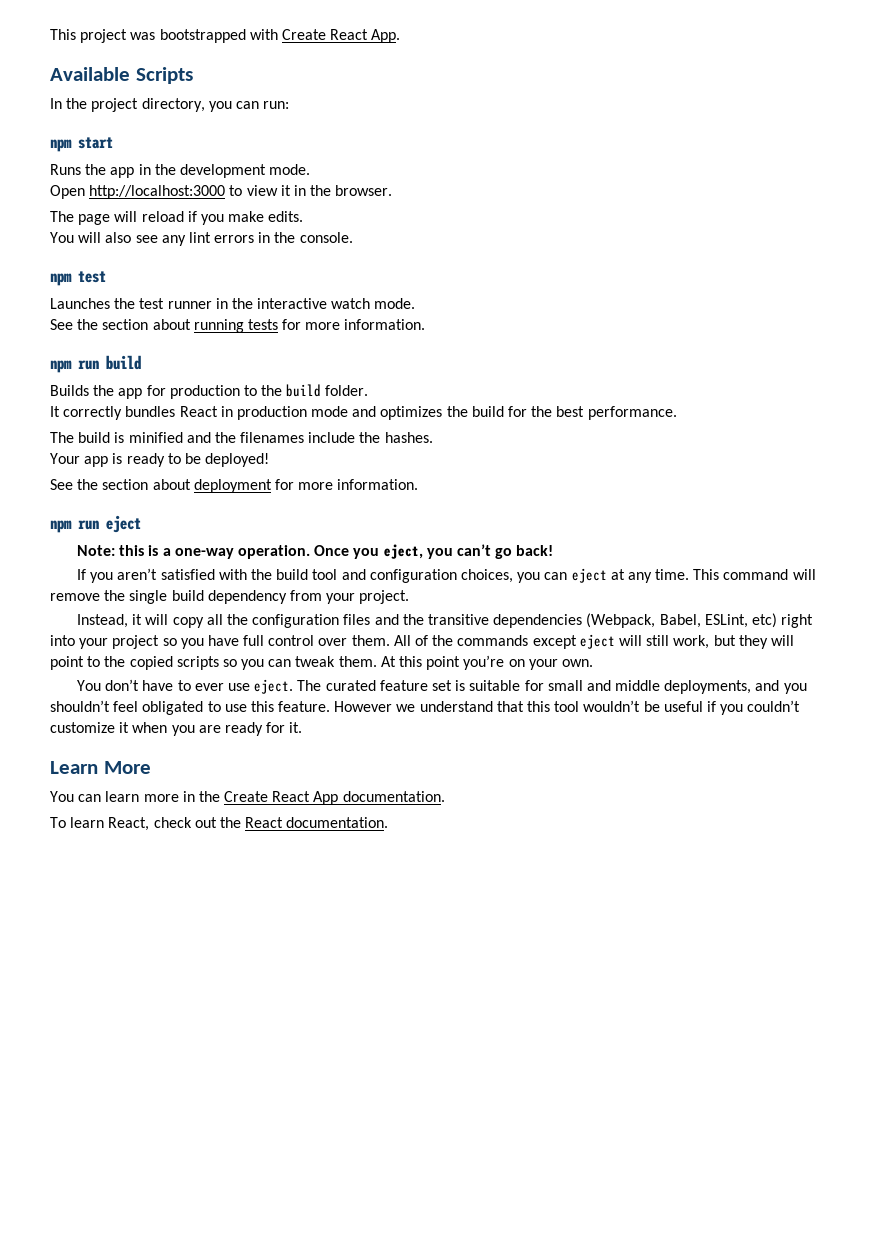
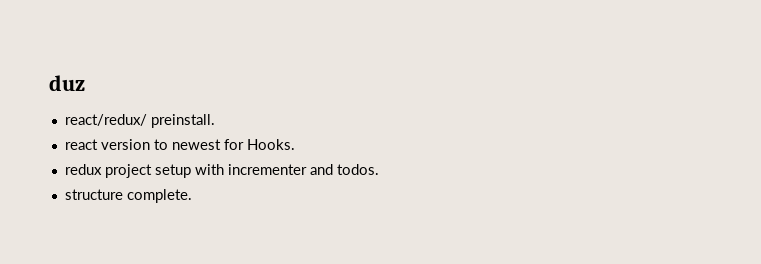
- This project was bootstrapped with Create React App.
- Available Scripts
- In the project directory, you can run:
- npm start
- Runs the app in the development mode.
- Open http://localhost:3000 to view it in the browser.
- The page will reload if you make edits.
- You will also see any lint errors in the console.
- npm test
- Launches the test runner in the interactive watch mode.
- See the section about running tests for more information.
- npm run build
- Builds the app for production to the build folder.
- It correctly bundles React in production mode and optimizes the build for the best performance.
- The build is minified and the filenames include the hashes.
- Your app is ready to be deployed!
- See the section about deployment for more information.
- npm run eject
- Note: this is a one-way operation. Once you eject, you can’t go back!
- If you aren’t satisfied with the build tool and configuration choices, you can eject at any time. This command will remove the single build dependency from your project.
- Instead, it will copy all the configuration files and the transitive dependencies (Webpack, Babel, ESLint, etc) right into your project so you have full control over them. All of the commands except eject will still work, but they will point to the copied scripts so you can tweak them. At this point you’re on your own.
- You don’t have to ever use eject. The curated feature set is suitable for small and middle deployments, and you shouldn’t feel obligated to use this feature. However we understand that this tool wouldn’t be useful if you couldn’t customize it when you are ready for it.
- Learn More
- You can learn more in the Create React App documentation.
- To learn React, check out the React documentation.
+ duz
+ react/redux/ preinstall.
+ react version to newest for Hooks.
+ redux project setup with incrementer and todos.
+ structure complete.

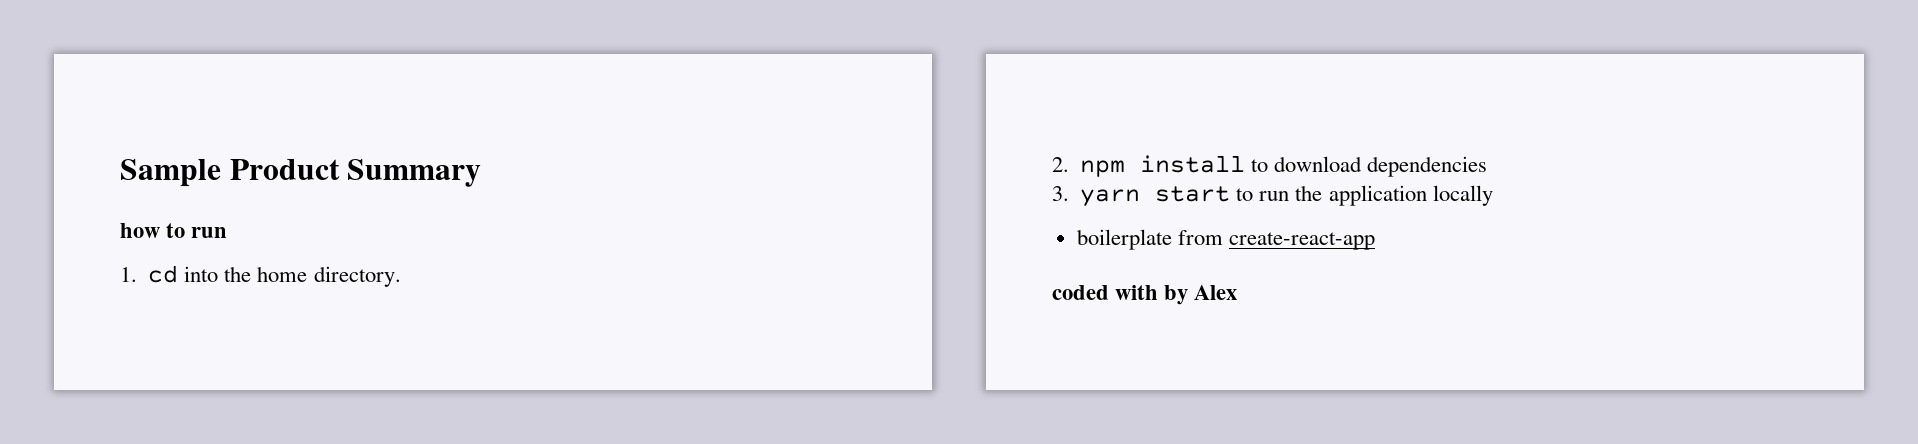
- duz
- react/redux/ preinstall.
- react version to newest for Hooks.
- redux project setup with incrementer and todos.
- structure complete.
+ Sample Product Summary
+ how to run
+ 1. cd into the home directory.
+ 2. npm install to download dependencies
+ 3. yarn start to run the application locally
+ boilerplate from create-react-app
+ coded with by Alex

